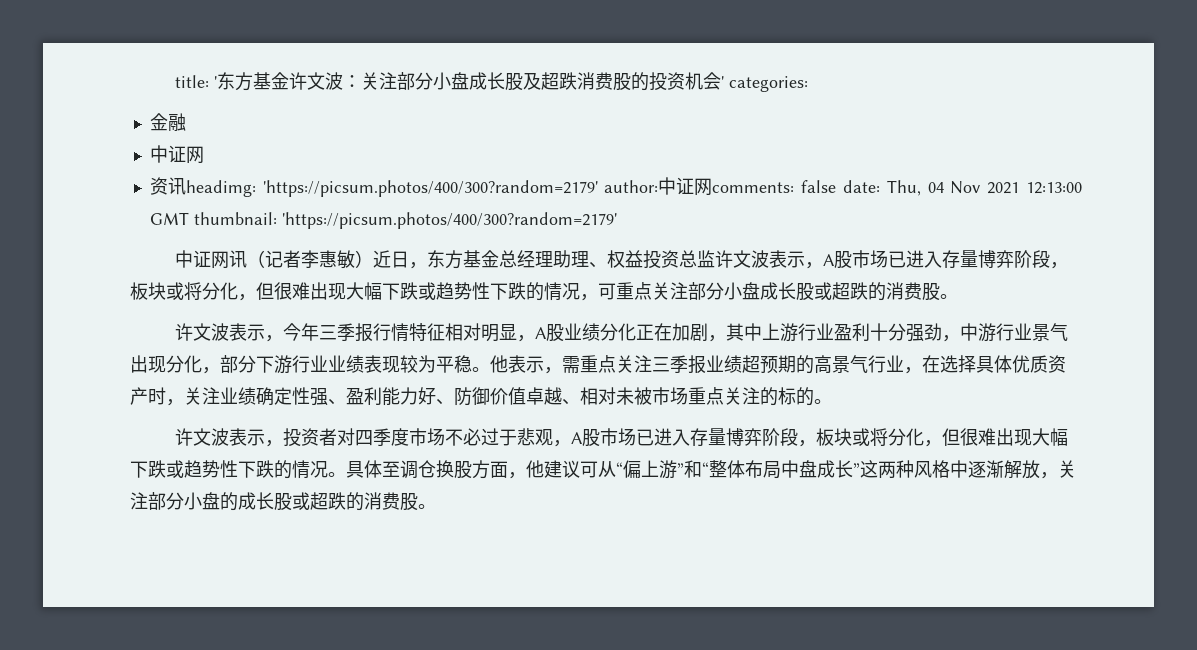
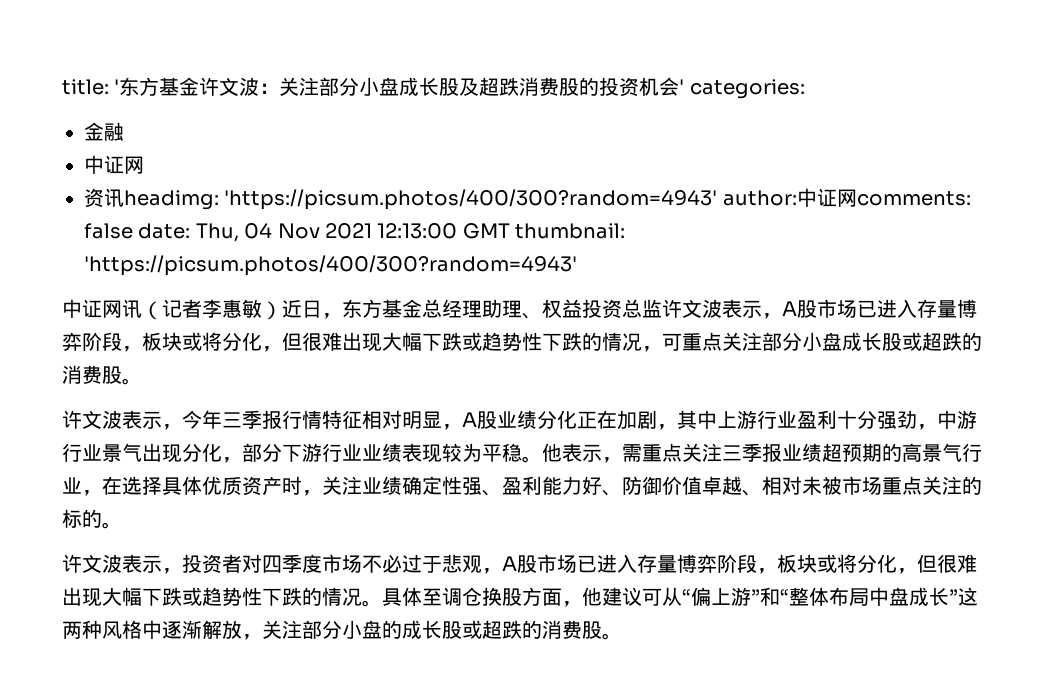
- 资讯headimg: 'https://picsum.photos/400/300?random=2179' author:中证网comments: false date: Thu, 04 Nov 2021 12:13:00 GMT thumbnail: 'https://picsum.photos/400/300?random=2179'
+ 资讯headimg: 'https://picsum.photos/400/300?random=4943' author:中证网comments: false date: Thu, 04 Nov 2021 12:13:00 GMT thumbnail: 'https://picsum.photos/400/300?random=4943'

